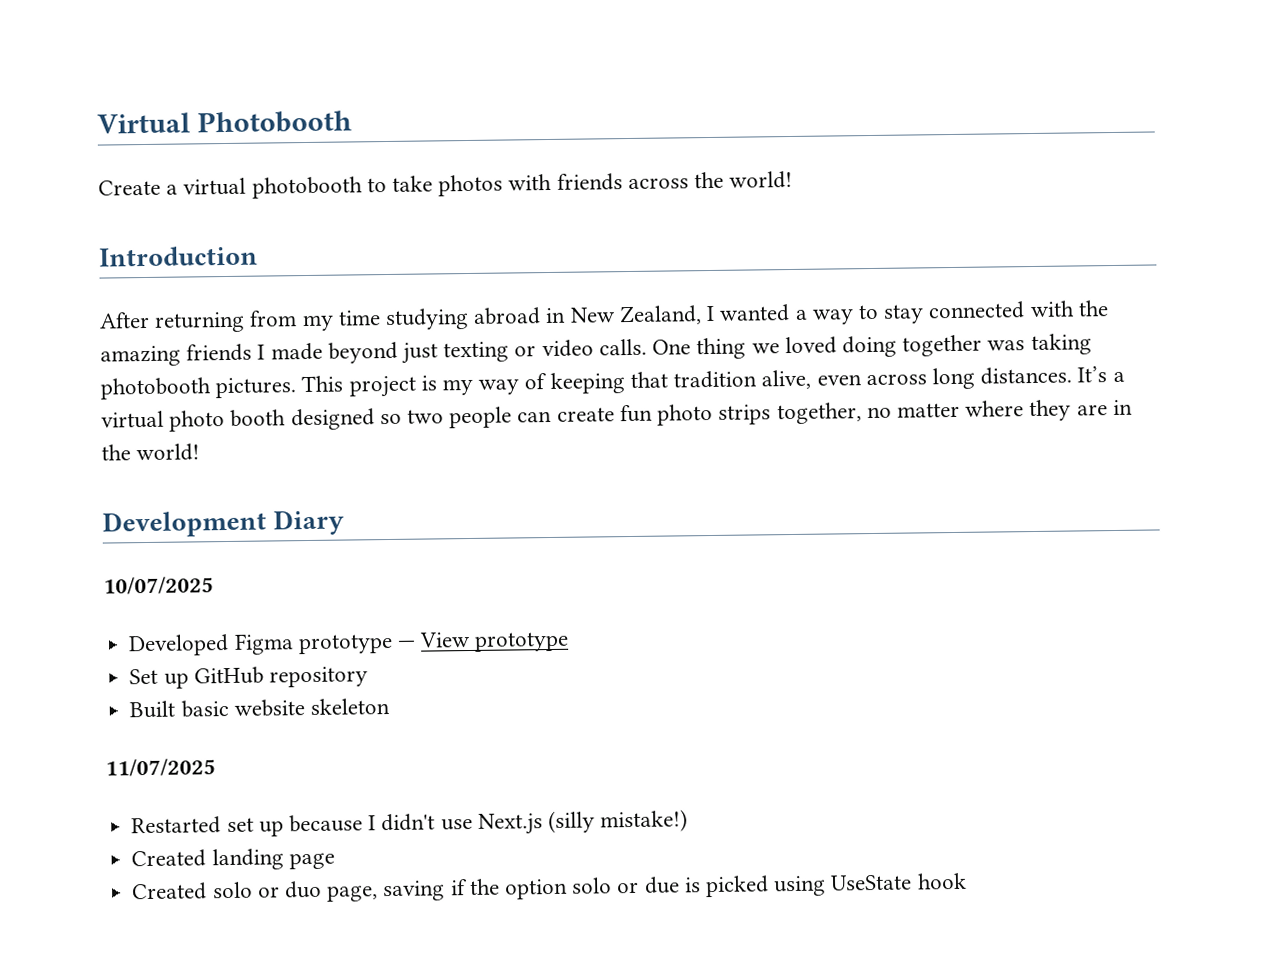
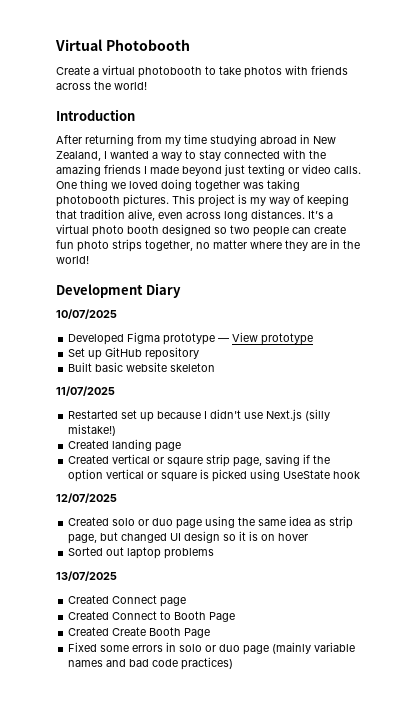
- Created solo or duo page, saving if the option solo or due is picked using UseState hook
+ Created vertical or sqaure strip page, saving if the option vertical or square is picked using UseState hook
+ 12/07/2025
+ Created solo or duo page using the same idea as strip page, but changed UI design so it is on hover
+ Sorted out laptop problems
+ 13/07/2025
+ Created Connect page
+ Created Connect to Booth Page
+ Created Create Booth Page
+ Fixed some errors in solo or duo page (mainly variable names and bad code practices)

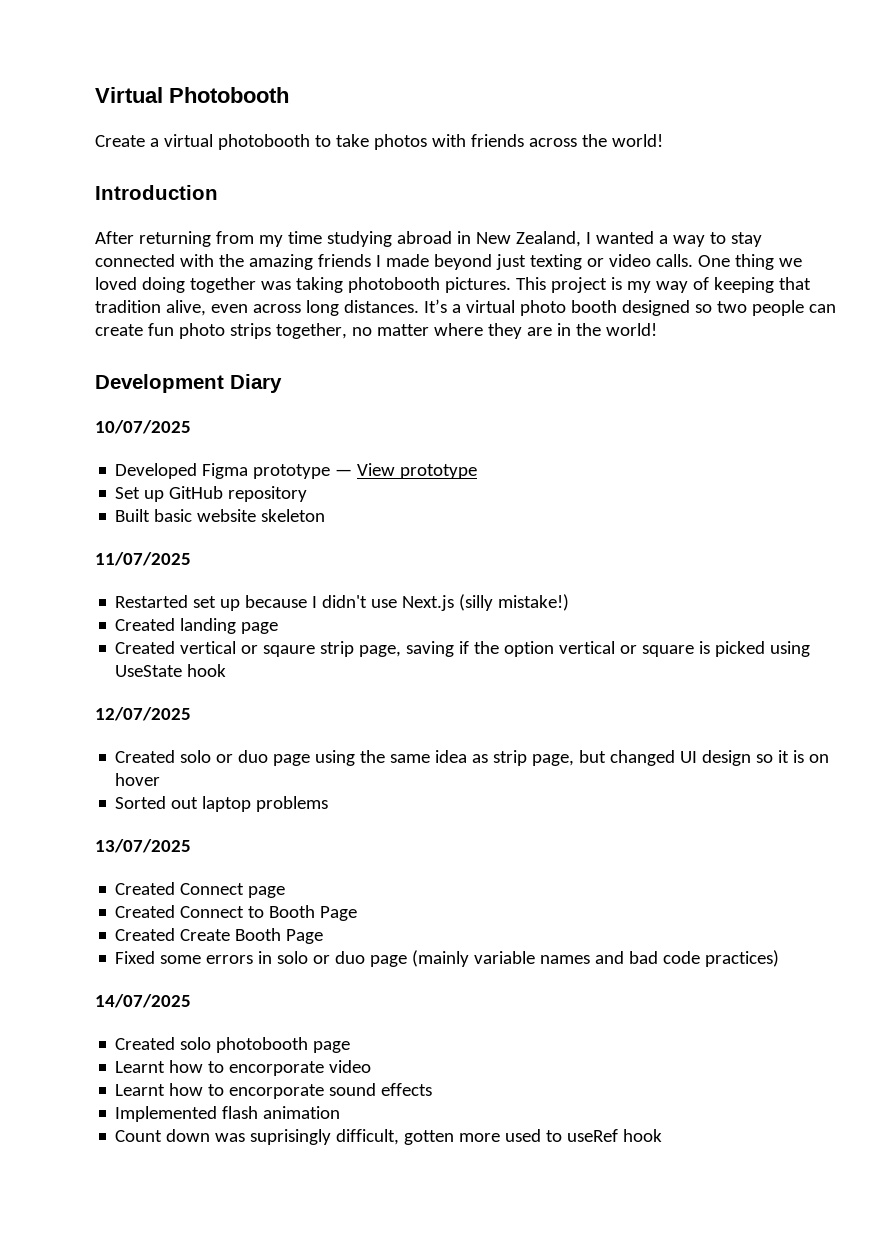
+ 14/07/2025
+ Created solo photobooth page
+ Learnt how to encorporate video
+ Learnt how to encorporate sound effects
+ Implemented flash animation
+ Count down was suprisingly difficult, gotten more used to useRef hook

